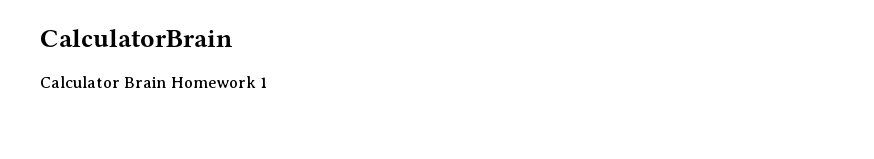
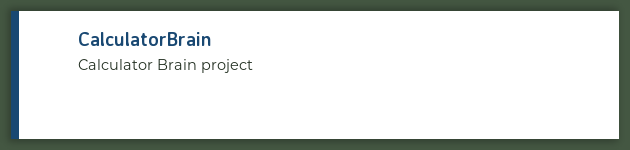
- Calculator Brain Homework 1
+ Calculator Brain project

